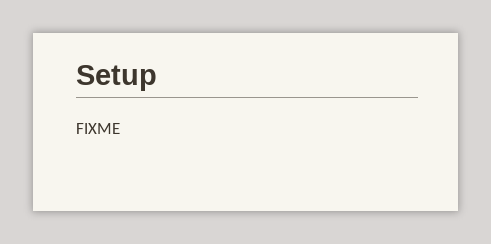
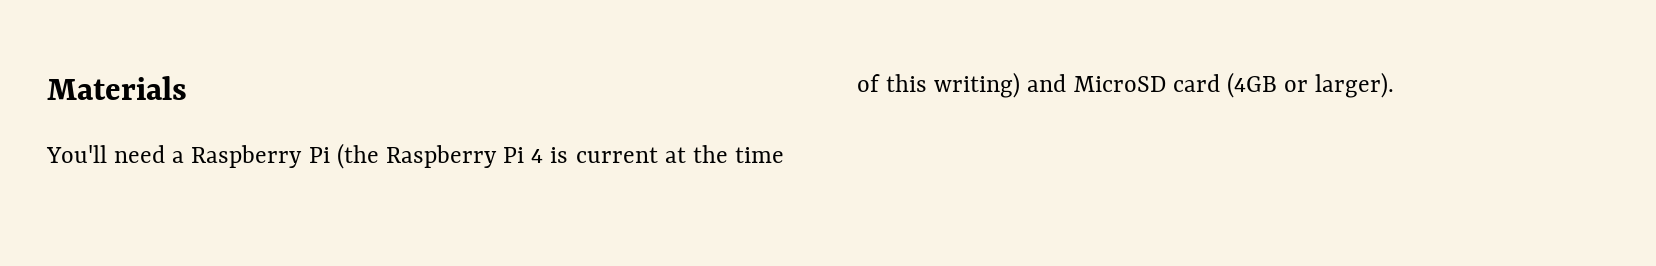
- Setup
- FIXME
+ Materials
+ You'll need a Raspberry Pi (the Raspberry Pi 4 is current at the time of this writing) and MicroSD card (4GB or larger).

